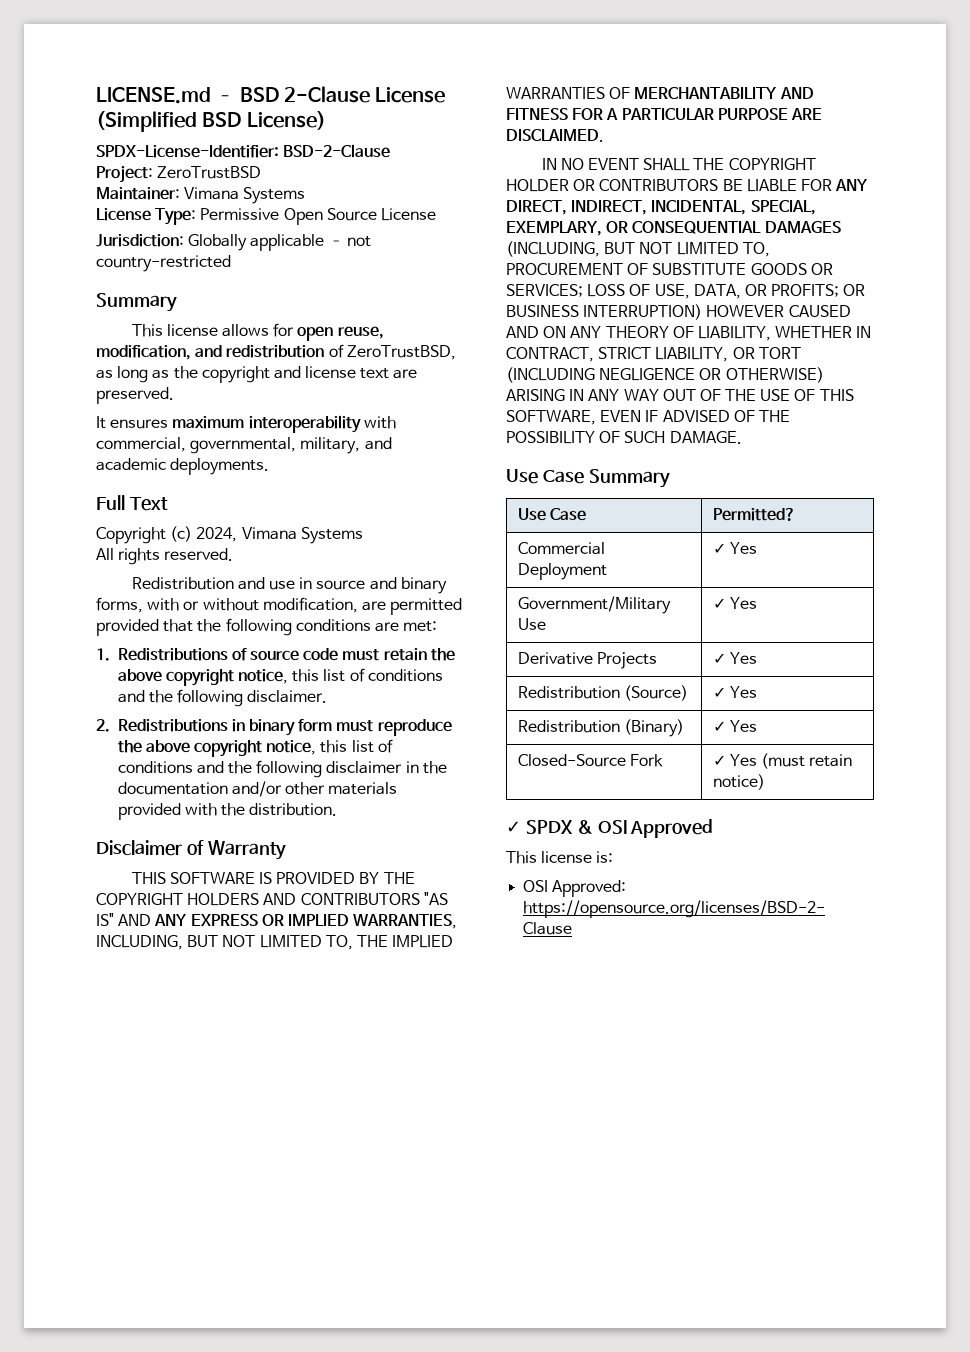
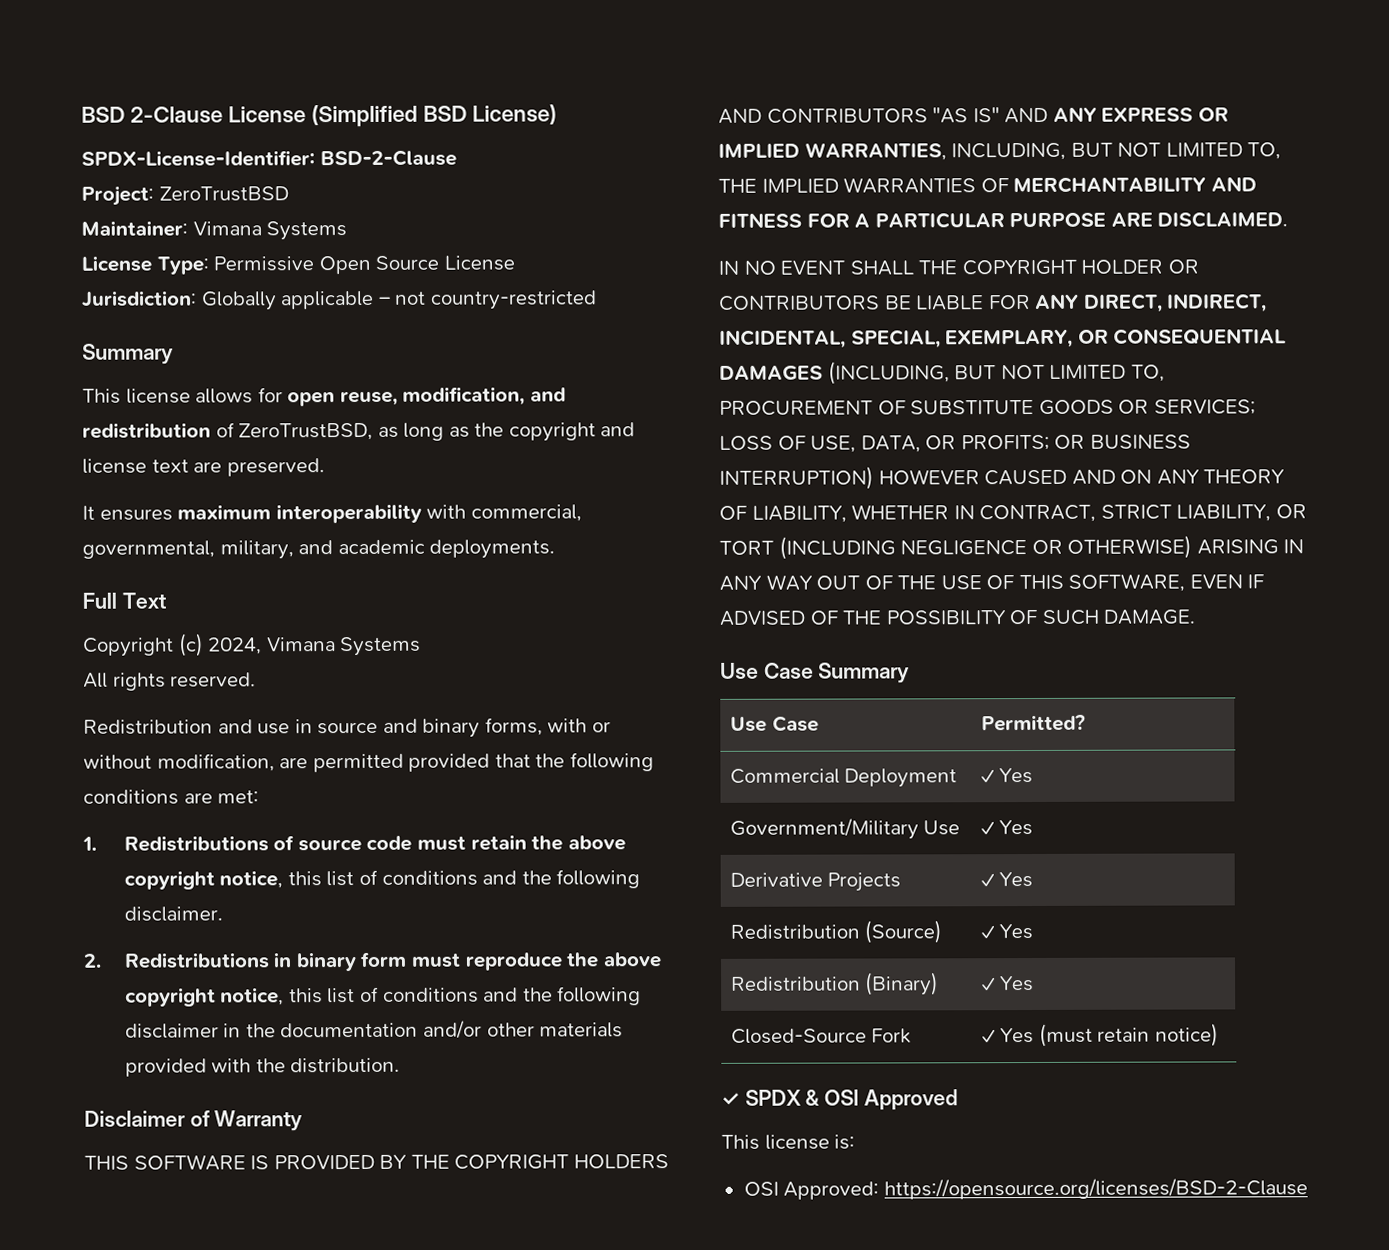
- LICENSE.md – BSD 2-Clause License (Simplified BSD License)
+ BSD 2-Clause License (Simplified BSD License)

